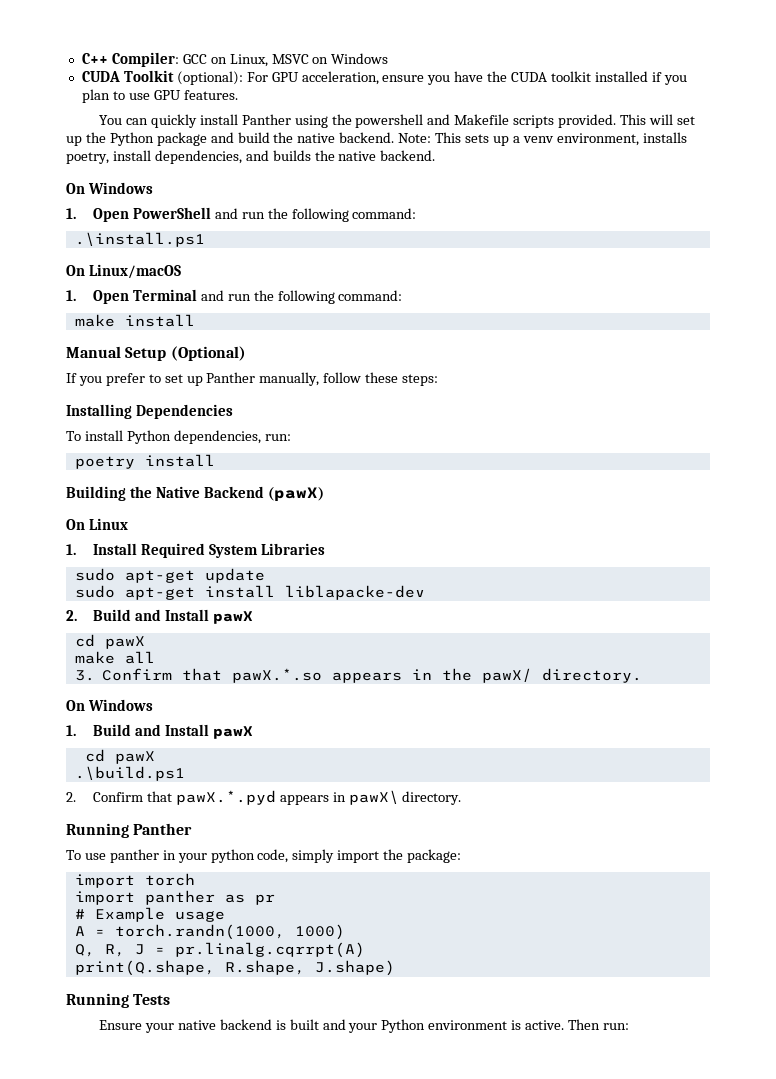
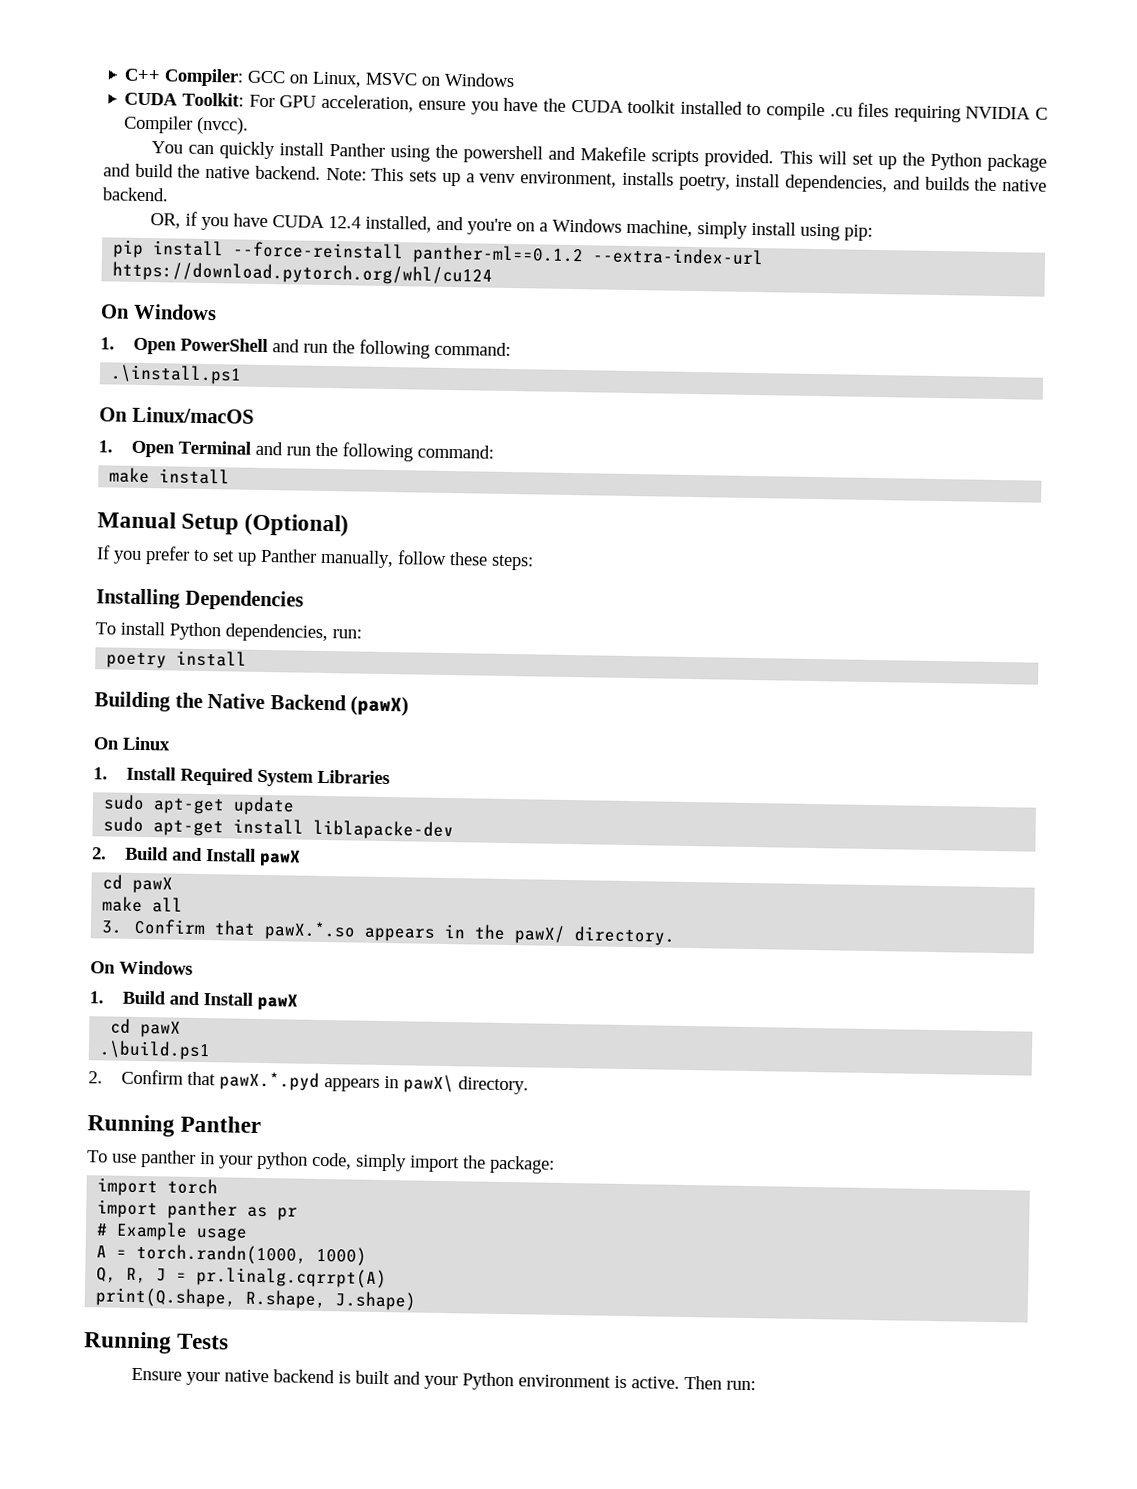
- CUDA Toolkit (optional): For GPU acceleration, ensure you have the CUDA toolkit installed if you plan to use GPU features.
+ CUDA Toolkit: For GPU acceleration, ensure you have the CUDA toolkit installed to compile .cu files requiring NVIDIA C Compiler (nvcc).
+ OR, if you have CUDA 12.4 installed, and you're on a Windows machine, simply install using pip:
+ pip install --force-reinstall panther-ml==0.1.2 --extra-index-url https://download.pytorch.org/whl/cu124

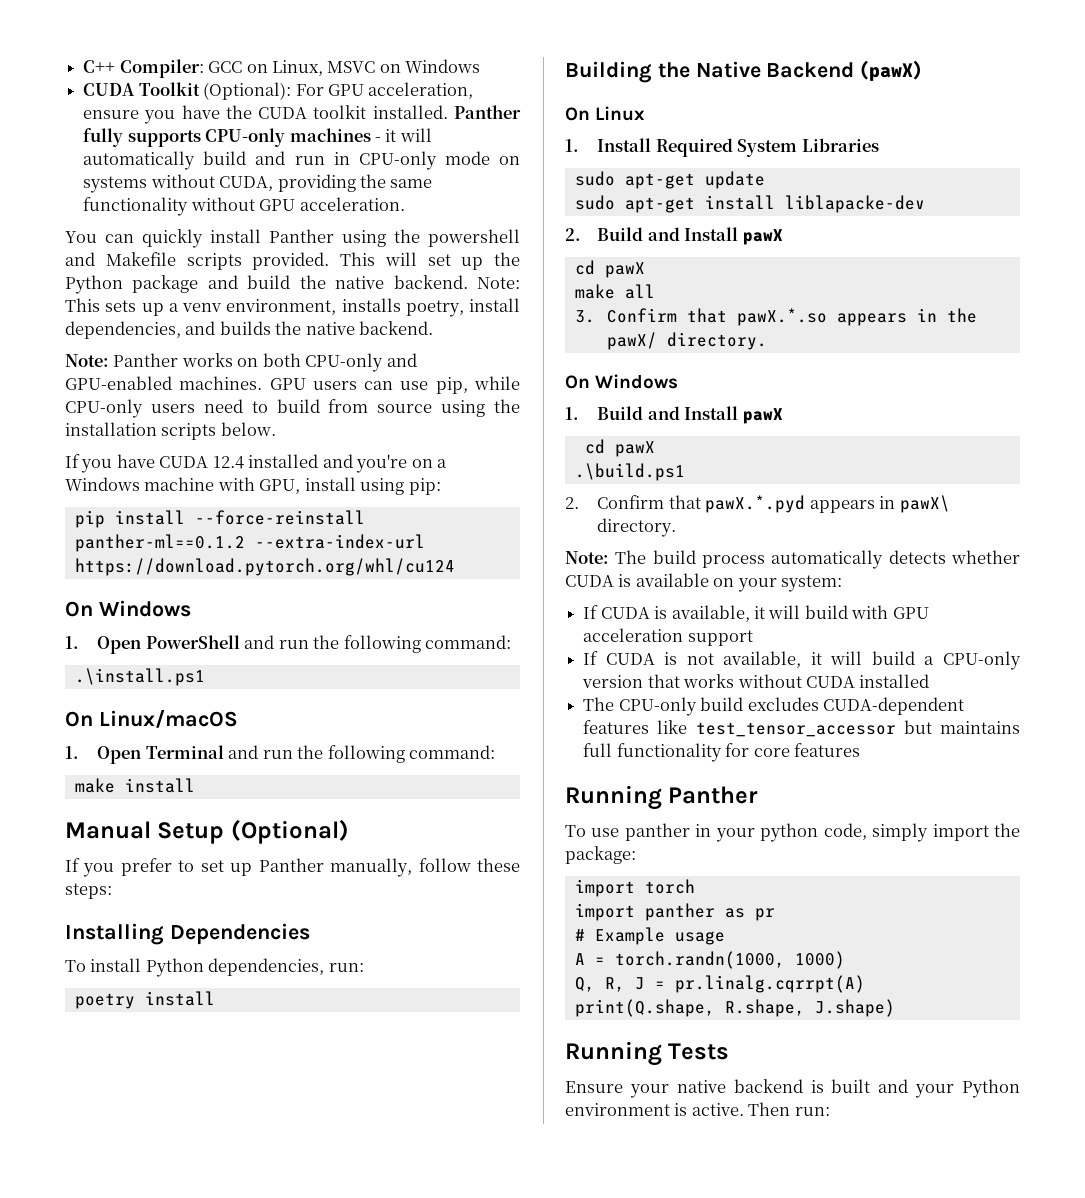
- CUDA Toolkit: For GPU acceleration, ensure you have the CUDA toolkit installed to compile .cu files requiring NVIDIA C Compiler (nvcc).
+ CUDA Toolkit (Optional): For GPU acceleration, ensure you have the CUDA toolkit installed. Panther fully supports CPU-only machines - it will automatically build and run in CPU-only mode on systems without CUDA, providing the same functionality without GPU acceleration.
- OR, if you have CUDA 12.4 installed, and you're on a Windows machine, simply install using pip:
+ Note: Panther works on both CPU-only and GPU-enabled machines. GPU users can use pip, while CPU-only users need to build from source using the installation scripts below.
+ If you have CUDA 12.4 installed and you're on a Windows machine with GPU, install using pip:
+ Note: The build process automatically detects whether CUDA is available on your system:
+ If CUDA is available, it will build with GPU acceleration support
+ If CUDA is not available, it will build a CPU-only version that works without CUDA installed
+ The CPU-only build excludes CUDA-dependent features like test_tensor_accessor but maintains full functionality for core features

